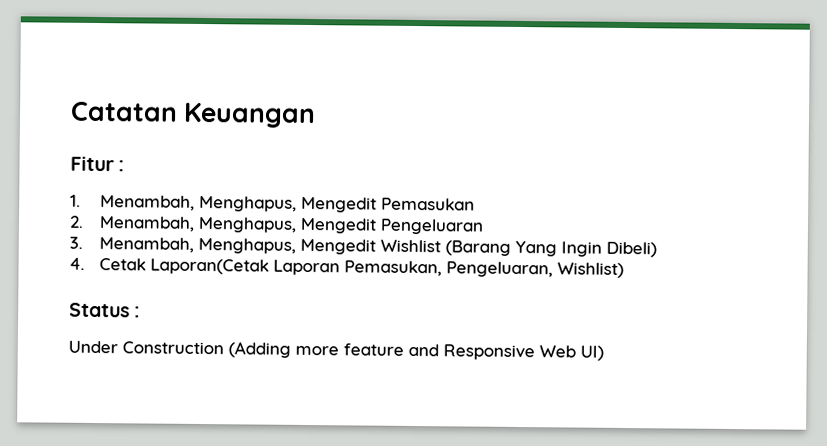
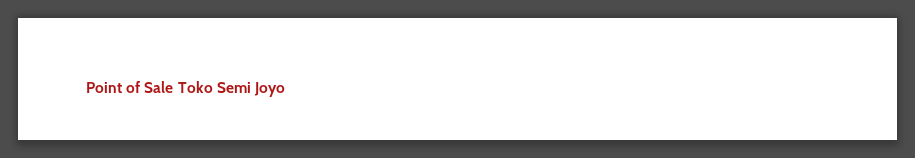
- Catatan Keuangan
- Fitur :
- 1. Menambah, Menghapus, Mengedit Pemasukan
- 2. Menambah, Menghapus, Mengedit Pengeluaran
- 3. Menambah, Menghapus, Mengedit Wishlist (Barang Yang Ingin Dibeli)
- 4. Cetak Laporan(Cetak Laporan Pemasukan, Pengeluaran, Wishlist)
- Status :
- Under Construction (Adding more feature and Responsive Web UI)
+ Point of Sale Toko Semi Joyo

